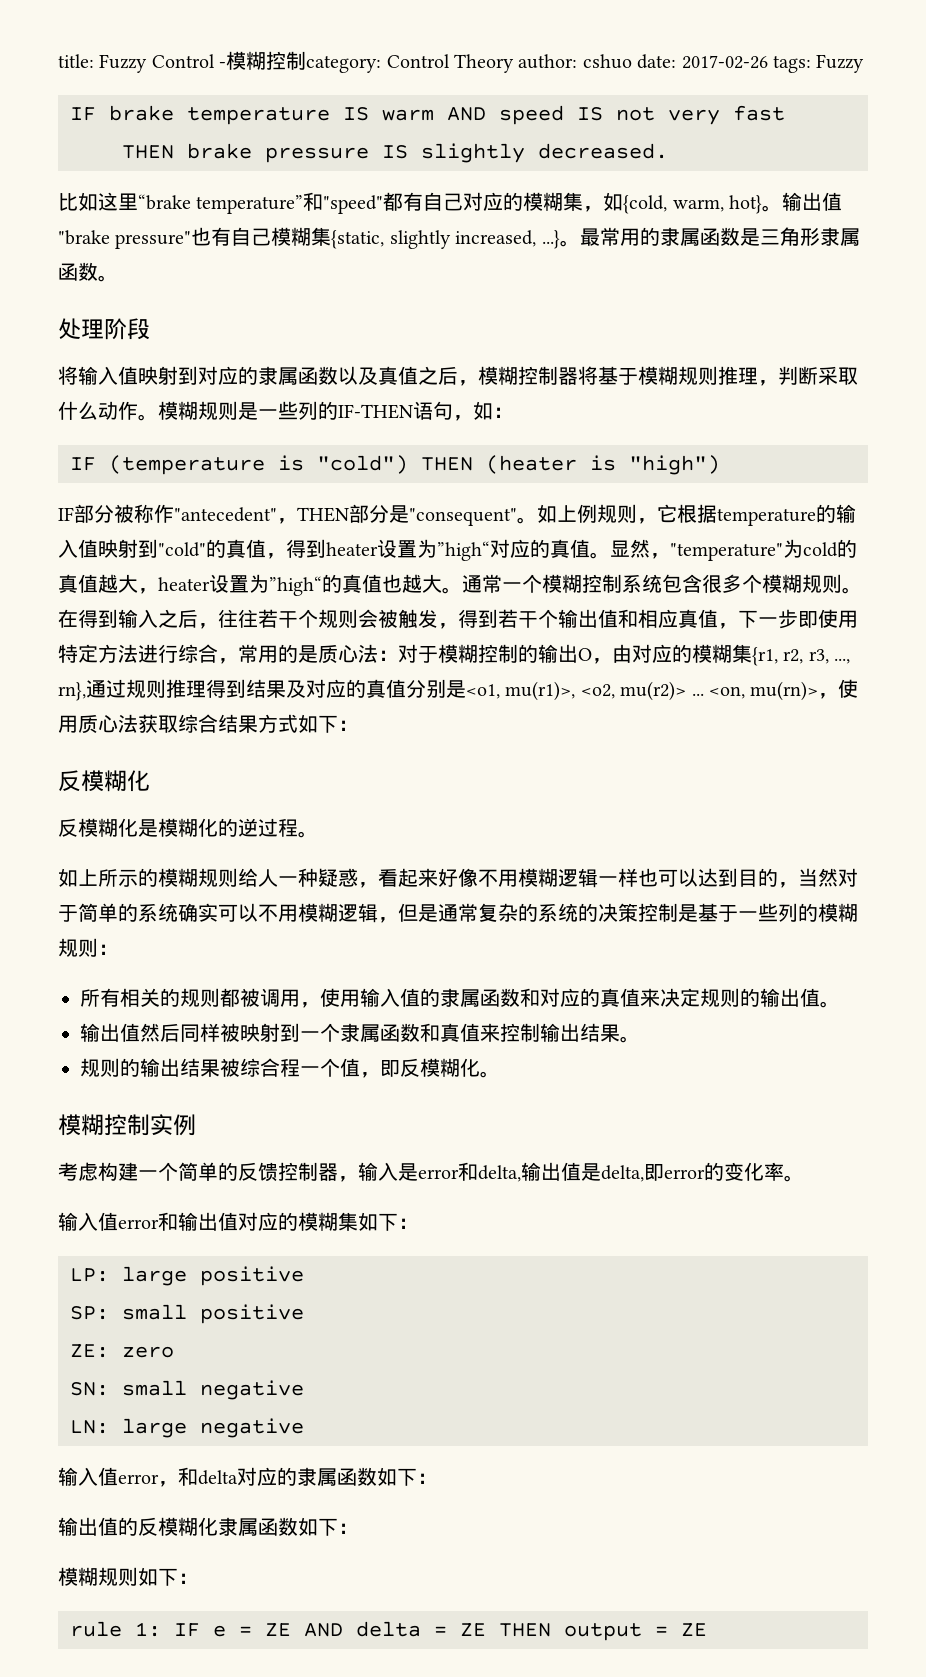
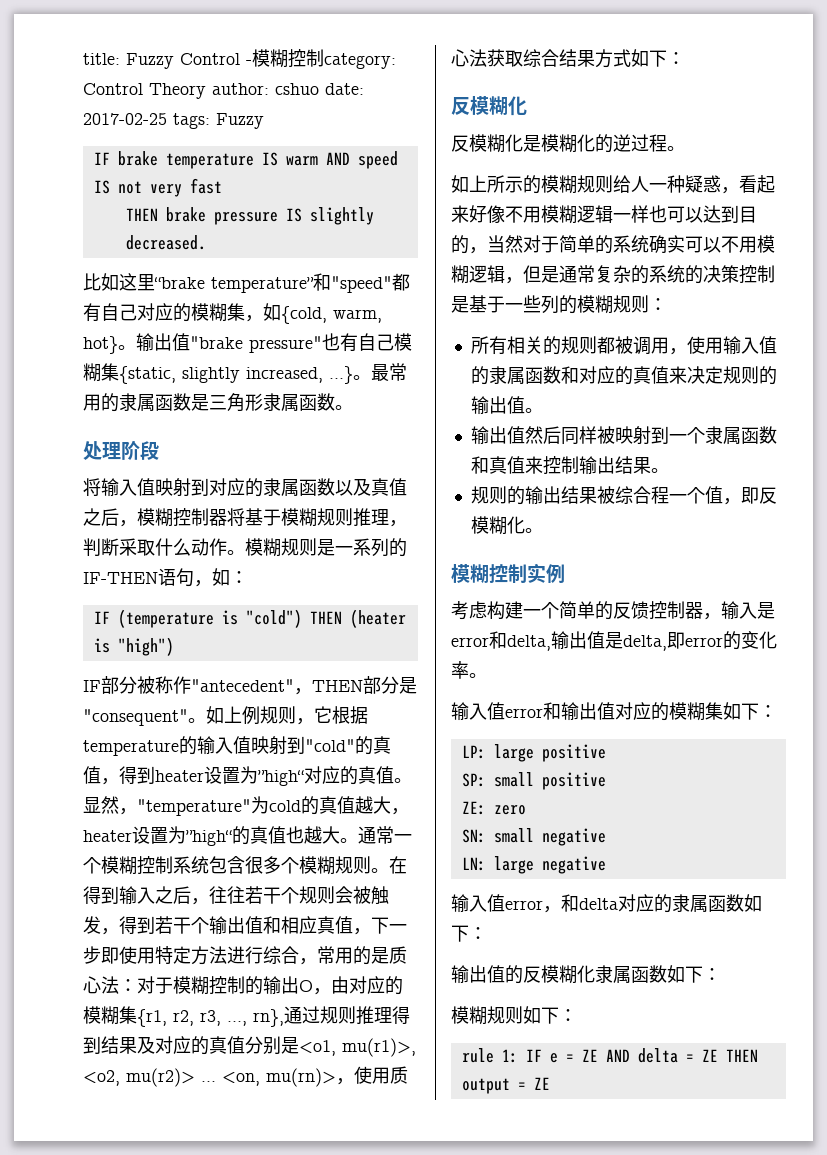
- title: Fuzzy Control -模糊控制category: Control Theory author: cshuo date: 2017-02-26 tags: Fuzzy
+ title: Fuzzy Control -模糊控制category: Control Theory author: cshuo date: 2017-02-25 tags: Fuzzy
- 模糊规则是一些列的IF-THEN语句，如：
+ 模糊规则是一系列的IF-THEN语句，如：

